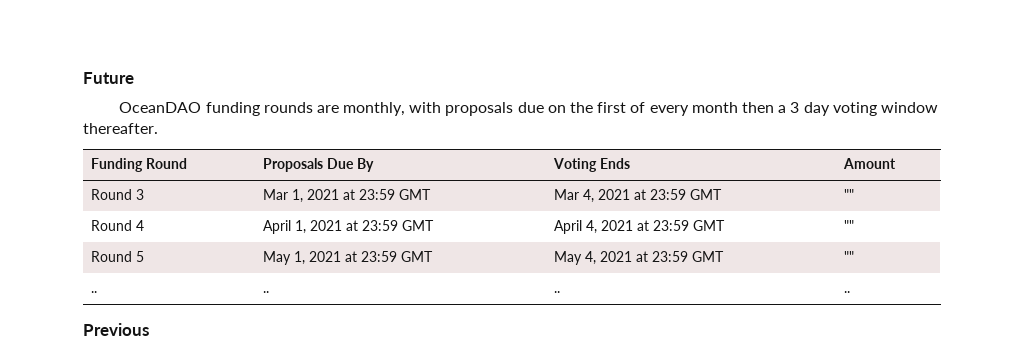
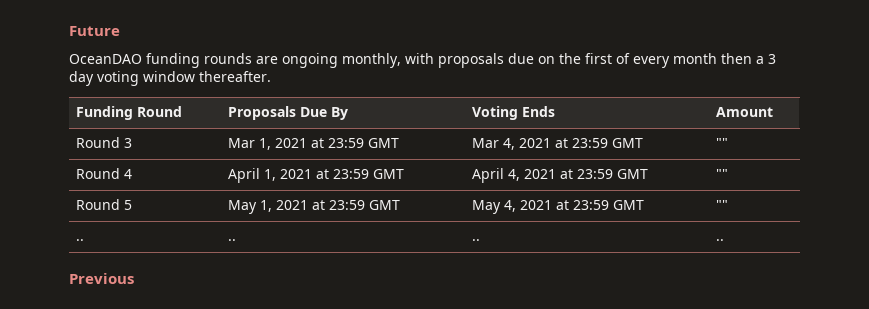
- OceanDAO funding rounds are monthly, with proposals due on the first of every month then a 3 day voting window thereafter.
+ OceanDAO funding rounds are ongoing monthly, with proposals due on the first of every month then a 3 day voting window thereafter.

